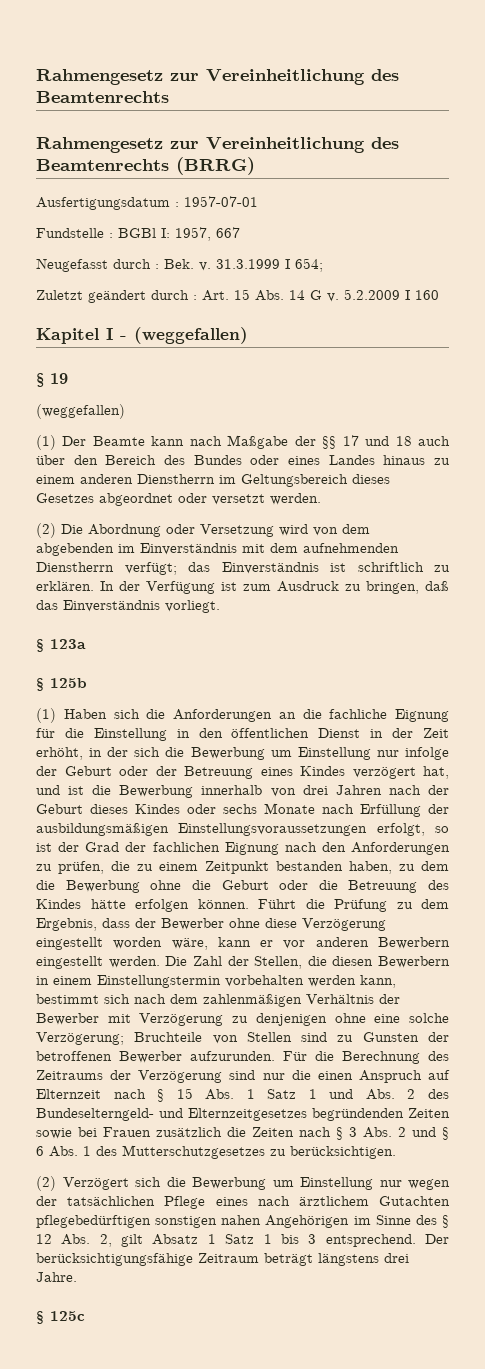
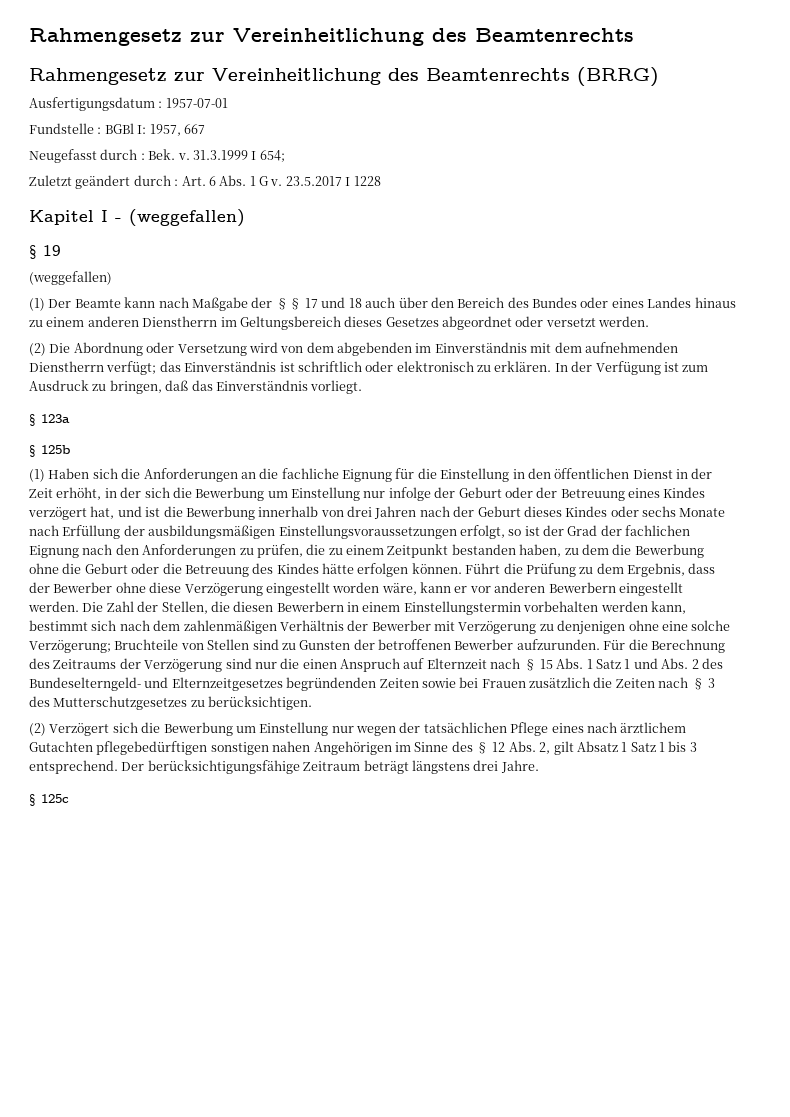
- Zuletzt geändert durch : Art. 15 Abs. 14 G v. 5.2.2009 I 160
+ Zuletzt geändert durch : Art. 6 Abs. 1 G v. 23.5.2017 I 1228
- (2) Die Abordnung oder Versetzung wird von dem abgebenden im Einverständnis mit dem aufnehmenden Dienstherrn verfügt; das Einverständnis ist schriftlich zu erklären.
+ (2) Die Abordnung oder Versetzung wird von dem abgebenden im Einverständnis mit dem aufnehmenden Dienstherrn verfügt; das Einverständnis ist schriftlich oder elektronisch zu erklären.
- Für die Berechnung des Zeitraums der Verzögerung sind nur die einen Anspruch auf Elternzeit nach § 15 Abs. 1 Satz 1 und Abs. 2 des Bundeselterngeld- und Elternzeitgesetzes begründenden Zeiten sowie bei Frauen zusätzlich die Zeiten nach § 3 Abs. 2 und § 6 Abs. 1 des Mutterschutzgesetzes zu berücksichtigen.
+ Für die Berechnung des Zeitraums der Verzögerung sind nur die einen Anspruch auf Elternzeit nach § 15 Abs. 1 Satz 1 und Abs. 2 des Bundeselterngeld- und Elternzeitgesetzes begründenden Zeiten sowie bei Frauen zusätzlich die Zeiten nach § 3 des Mutterschutzgesetzes zu berücksichtigen.

